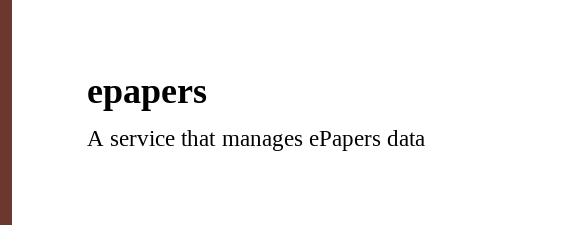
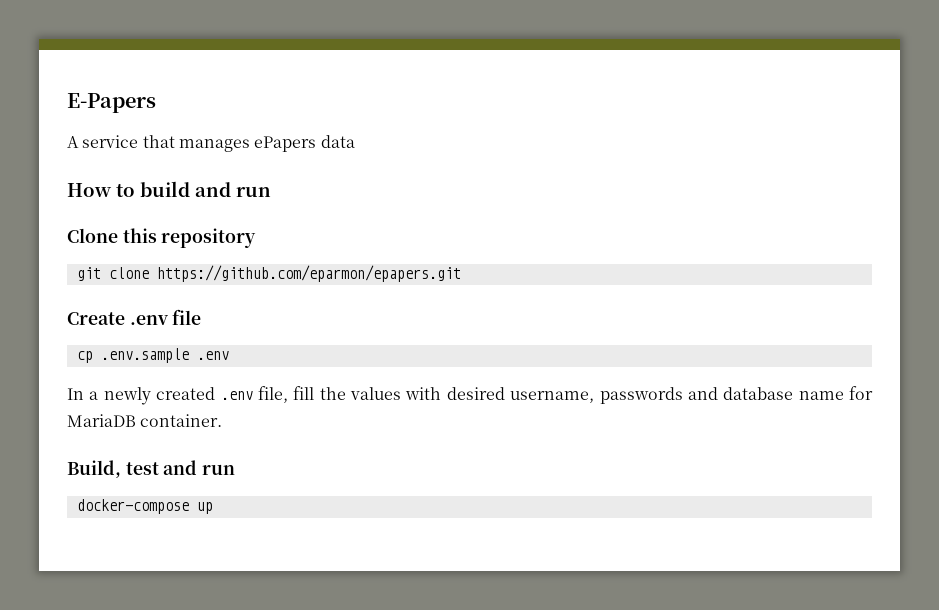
- epapers
+ E-Papers
+ How to build and run
+ Clone this repository
+ git clone https://github.com/eparmon/epapers.git
+ Create .env file
+ cp .env.sample .env
+ In a newly created .env file, fill the values with desired username, passwords and database name for MariaDB container.
+ Build, test and run
+ docker-compose up

